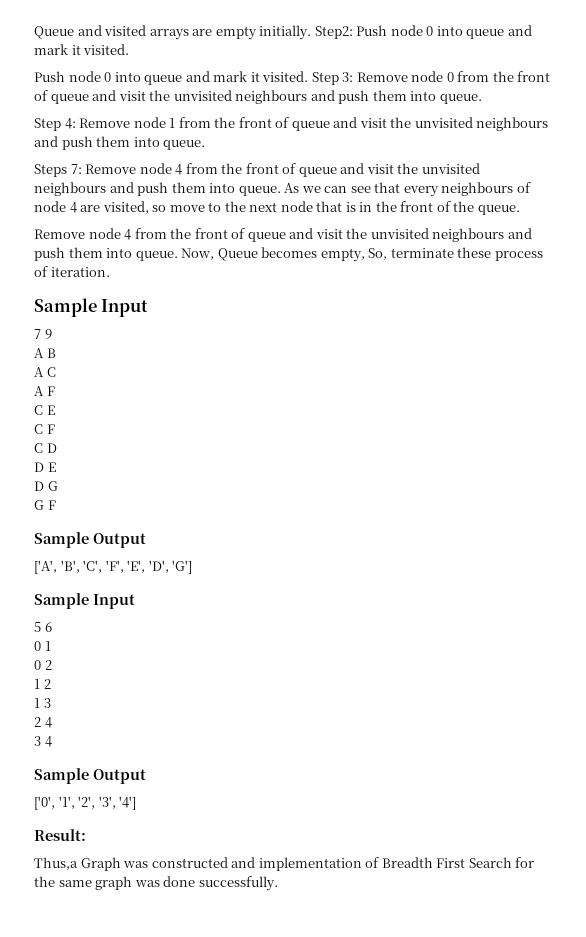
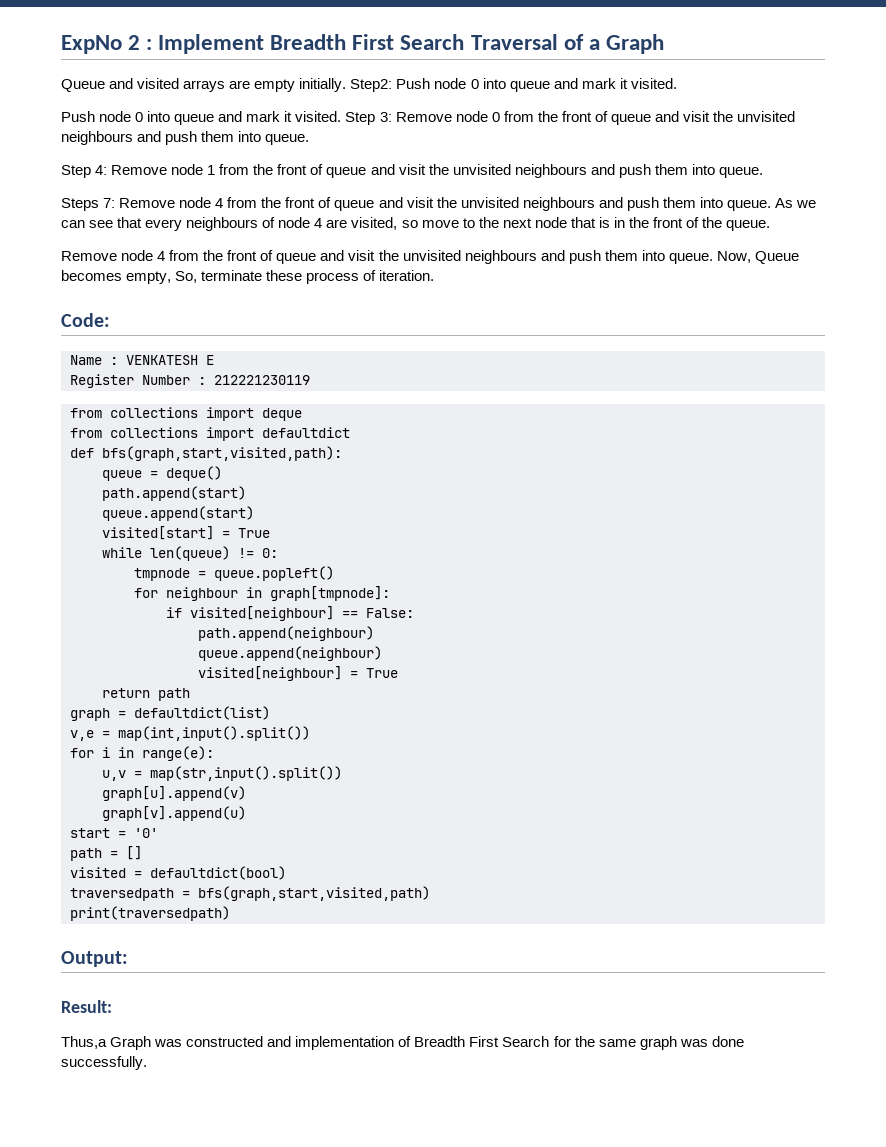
+ ExpNo 2 : Implement Breadth First Search Traversal of a Graph
  Now, Queue becomes empty, So, terminate these process of iteration.
- Sample Input
- 7 9
- A B
- A C
- A F
- C E
- C F
- C D
- D E
- D G
- G F
- Sample Output
- ['A', 'B', 'C', 'F', 'E', 'D', 'G']
- Sample Input
- 5 6
- 0 1
- 0 2
- 1 2
- 1 3
- 2 4
- 3 4
- Sample Output
- ['0', '1', '2', '3', '4']
+ Code:
+ Name : VENKATESH E
+ Register Number : 212221230119
+ from collections import deque
+ from collections import defaultdict
+ def bfs(graph,start,visited,path):
+ queue = deque()
+ path.append(start)
+ queue.append(start)
+ visited[start] = True
+ while len(queue) != 0:
+ tmpnode = queue.popleft()
+ for neighbour in graph[tmpnode]:
+ if visited[neighbour] == False:
+ path.append(neighbour)
+ queue.append(neighbour)
+ visited[neighbour] = True
+ return path
+ graph = defaultdict(list)
+ v,e = map(int,input().split())
+ for i in range(e):
+ u,v = map(str,input().split())
+ graph[u].append(v)
+ graph[v].append(u)
+ start = '0'
+ path = []
+ visited = defaultdict(bool)
+ traversedpath = bfs(graph,start,visited,path)
+ print(traversedpath)
+ Output:

